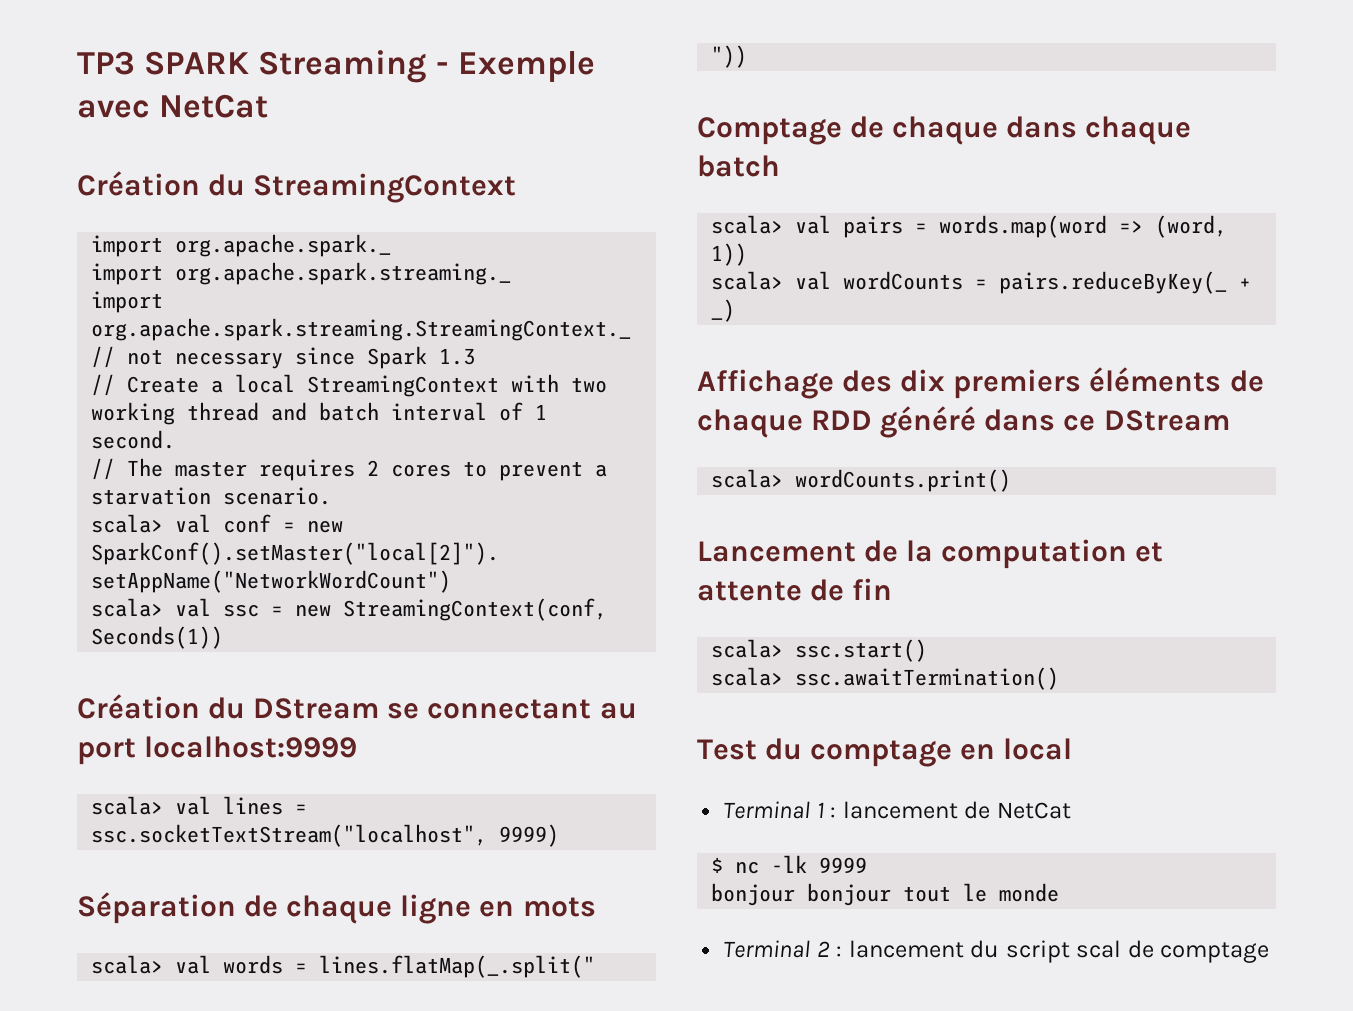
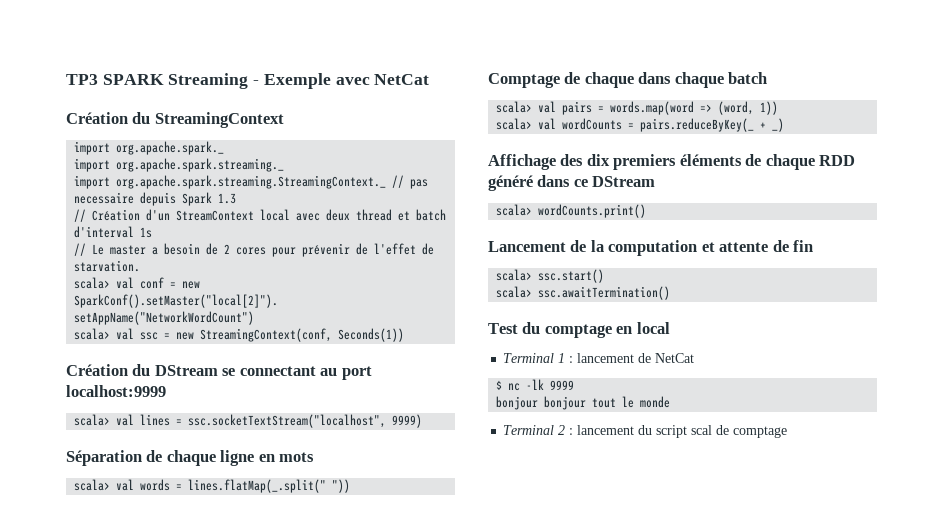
- import org.apache.spark.streaming.StreamingContext._ // not necessary since Spark 1.3
+ import org.apache.spark.streaming.StreamingContext._ // pas necessaire depuis Spark 1.3
- // Create a local StreamingContext with two working thread and batch interval of 1 second.
- // The master requires 2 cores to prevent a starvation scenario.
+ // Création d'un StreamContext local avec deux thread et batch d'interval 1s
+ // Le master a besoin de 2 cores pour prévenir de l'effet de starvation.

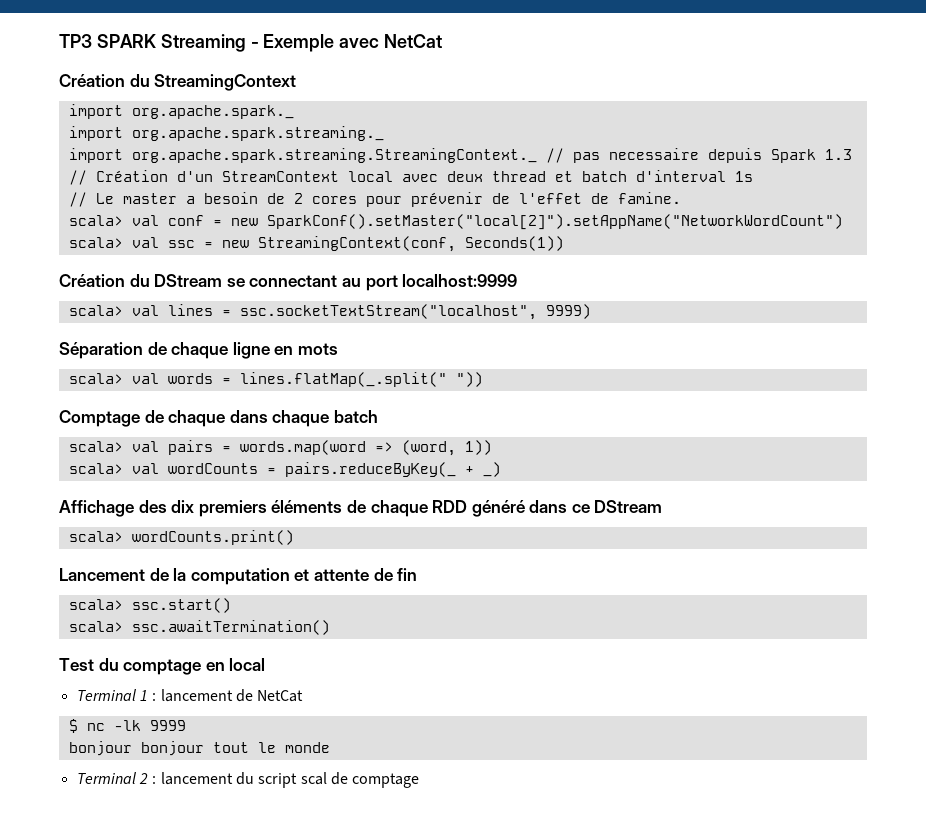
- // Le master a besoin de 2 cores pour prévenir de l'effet de starvation.
+ // Le master a besoin de 2 cores pour prévenir de l'effet de famine.

